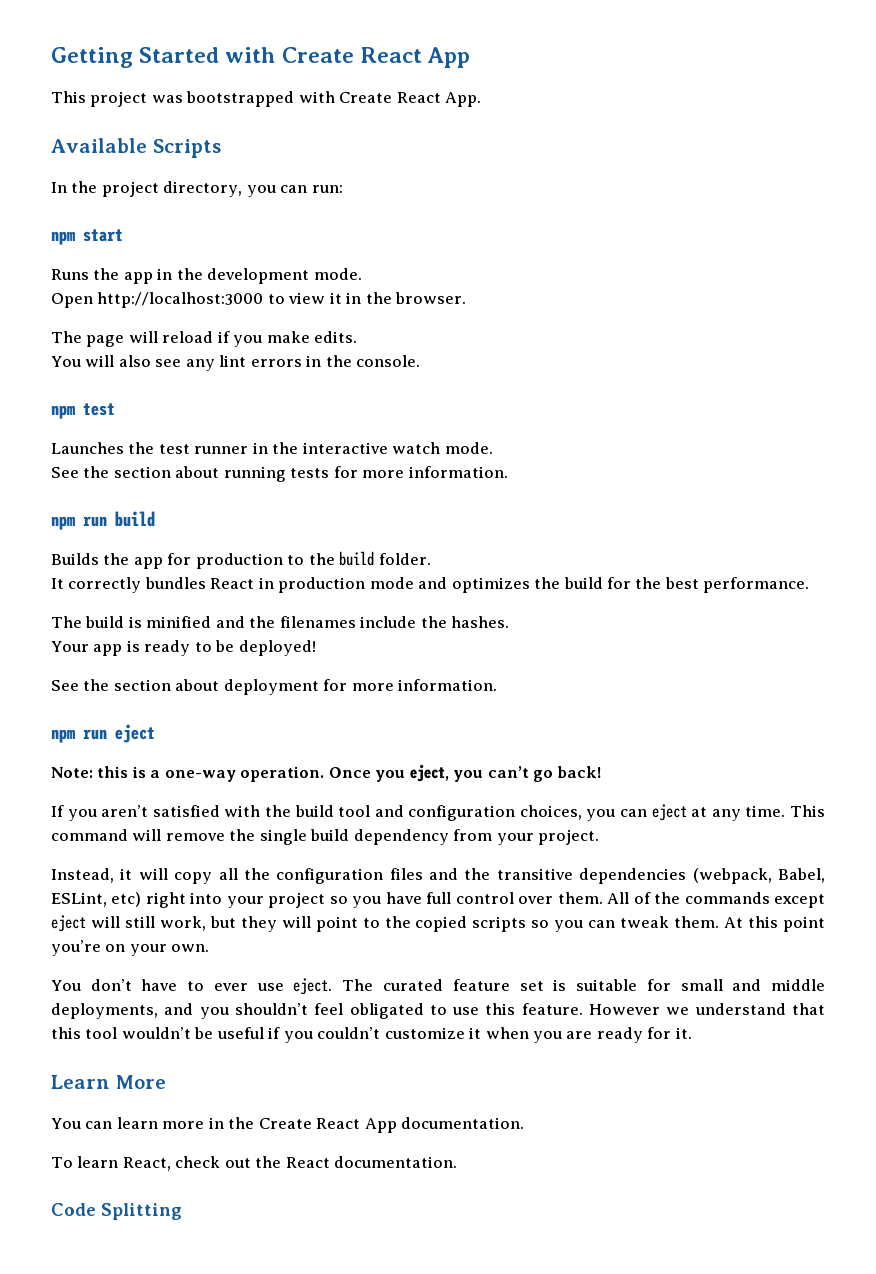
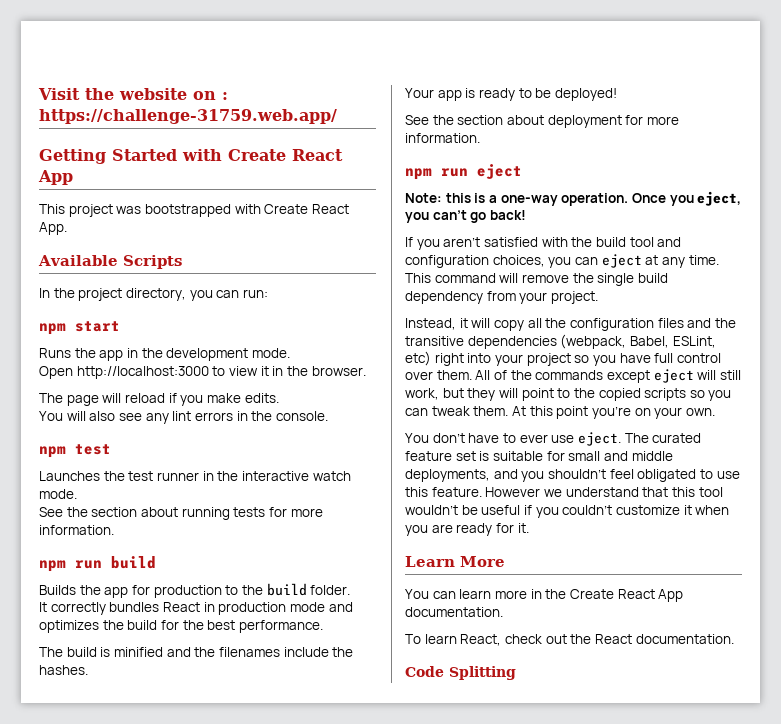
+ Visit the website on : https://challenge-31759.web.app/

